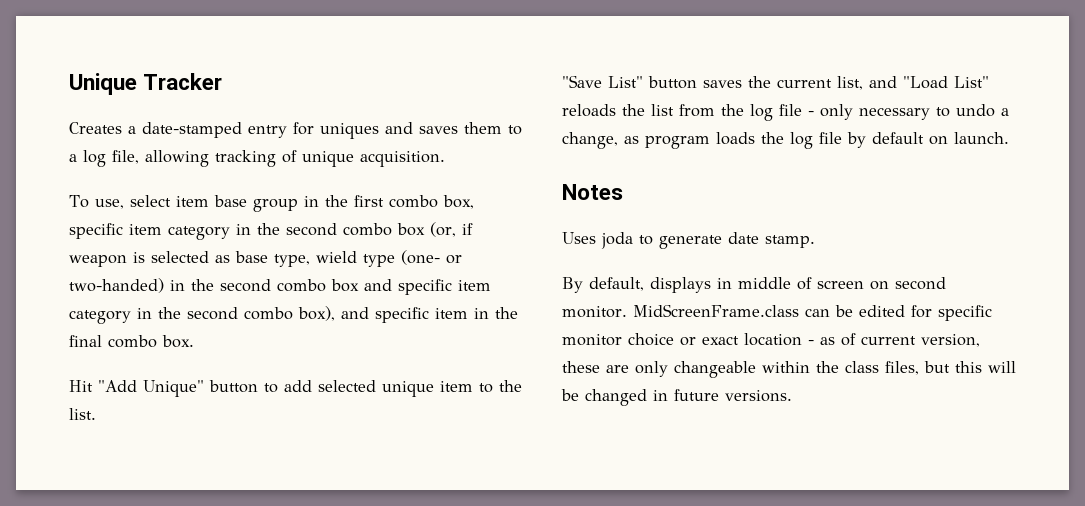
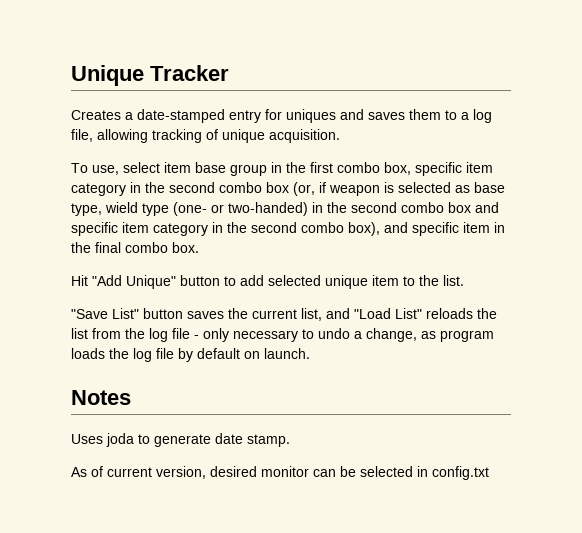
- By default, displays in middle of screen on second monitor. MidScreenFrame.class can be edited for specific monitor choice or exact location - as of current version, these are only changeable within the class files, but this will be changed in future versions.
+ As of current version, desired monitor can be selected in config.txt

